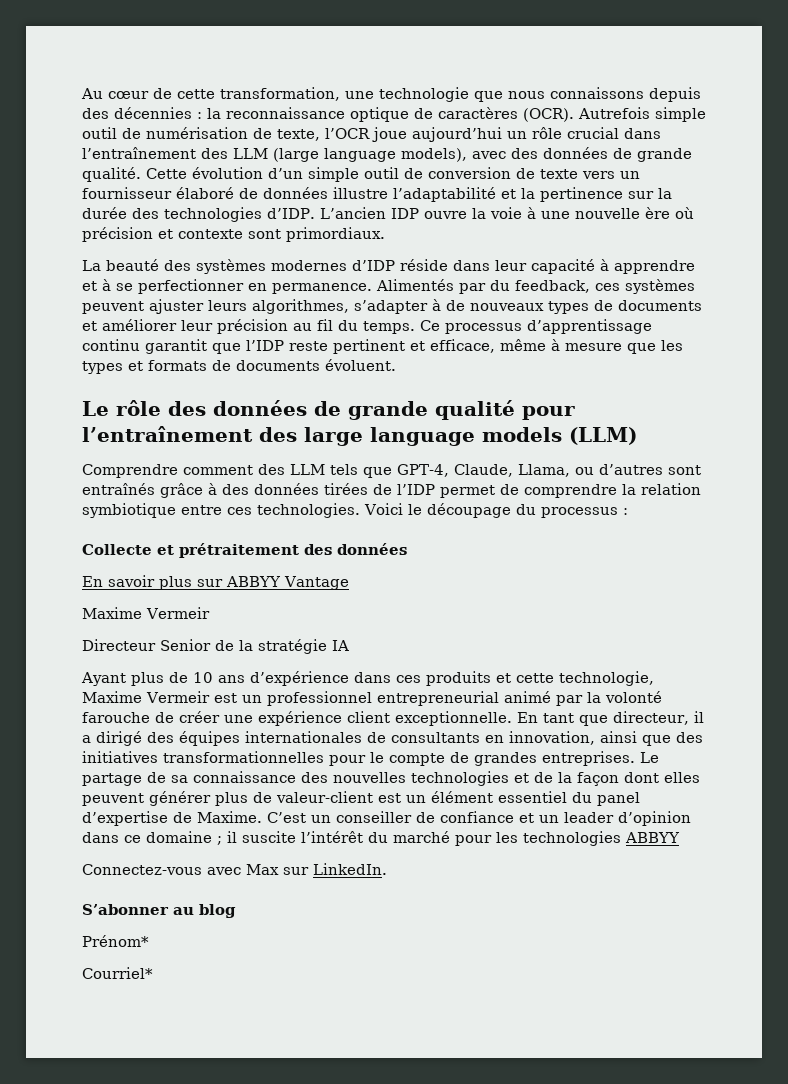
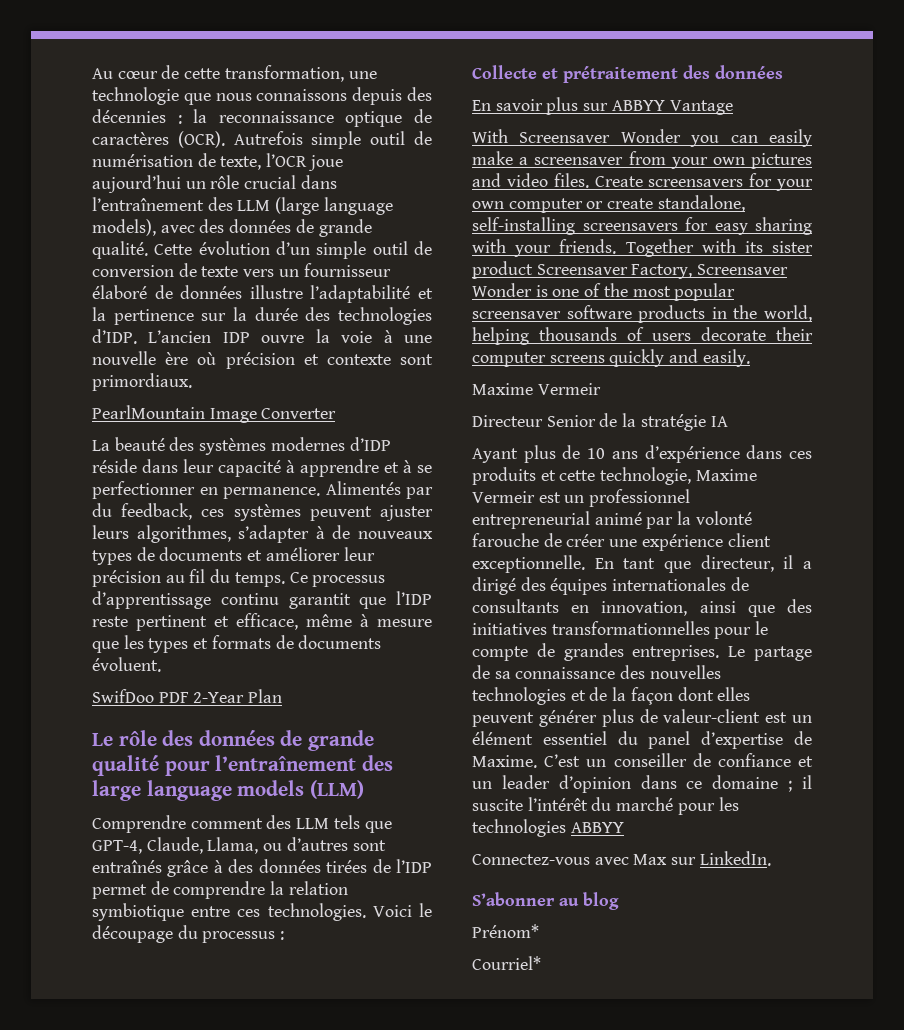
+ PearlMountain Image Converter
+ SwifDoo PDF 2-Year Plan
+ With Screensaver Wonder you can easily make a screensaver from your own pictures and video files. Create screensavers for your own computer or create standalone, self-installing screensavers for easy sharing with your friends. Together with its sister product Screensaver Factory, Screensaver Wonder is one of the most popular screensaver software products in the world, helping thousands of users decorate their computer screens quickly and easily.

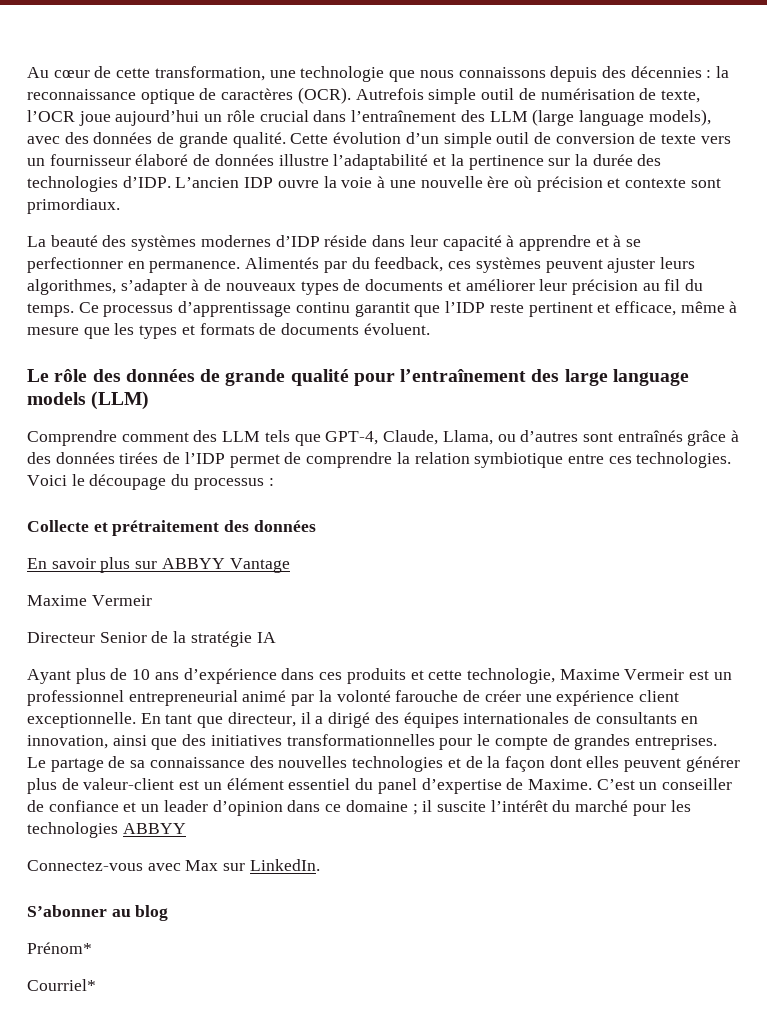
- PearlMountain Image Converter
- SwifDoo PDF 2-Year Plan
- With Screensaver Wonder you can easily make a screensaver from your own pictures and video files. Create screensavers for your own computer or create standalone, self-installing screensavers for easy sharing with your friends. Together with its sister product Screensaver Factory, Screensaver Wonder is one of the most popular screensaver software products in the world, helping thousands of users decorate their computer screens quickly and easily.

